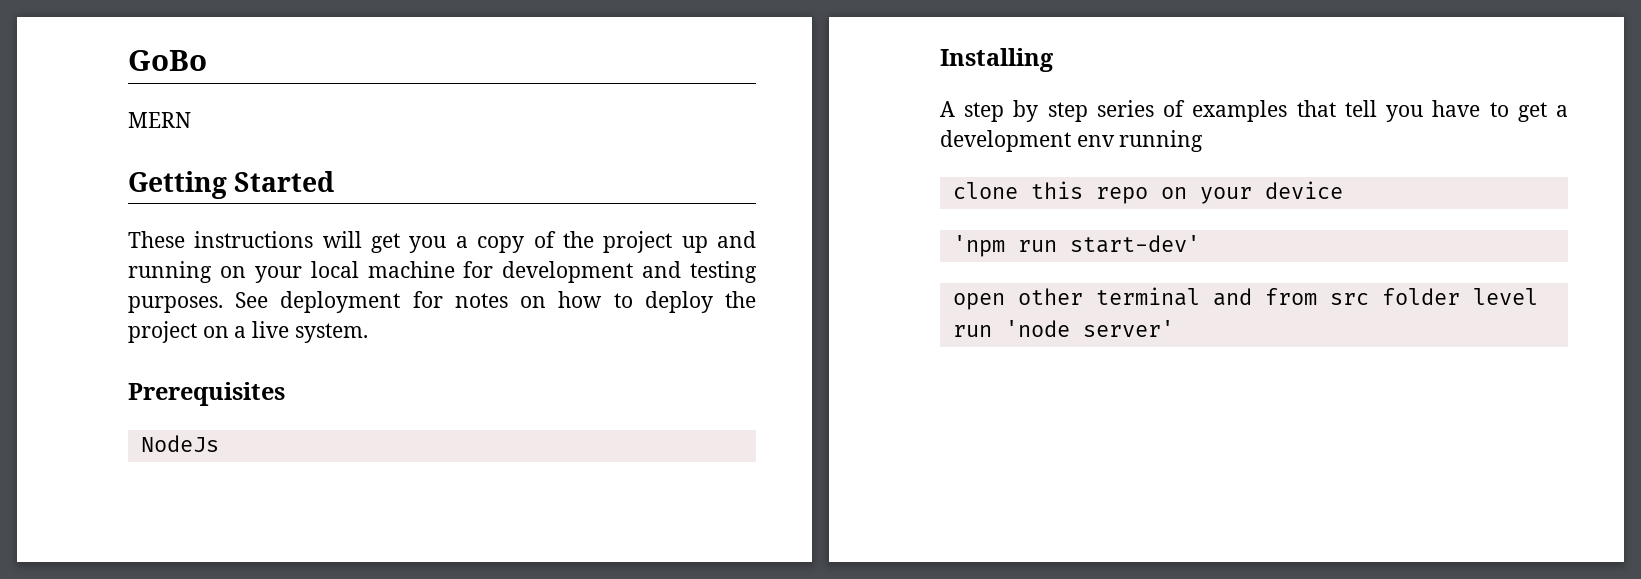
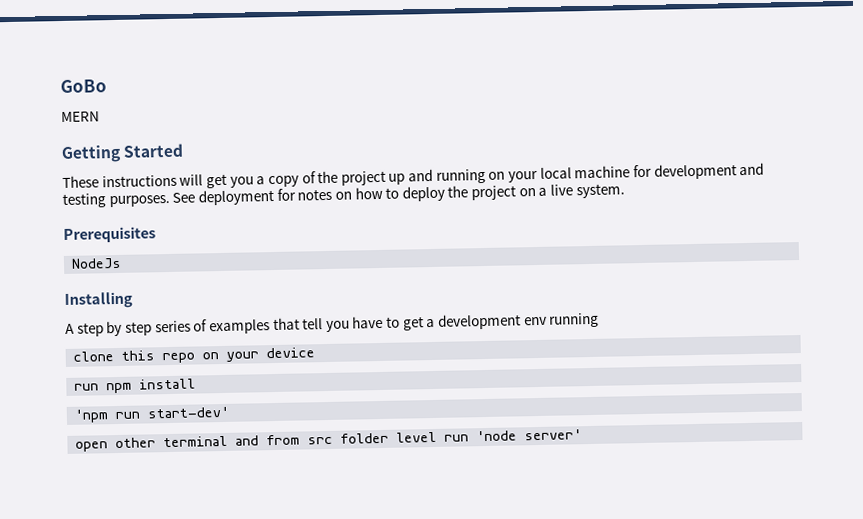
+ run npm install

